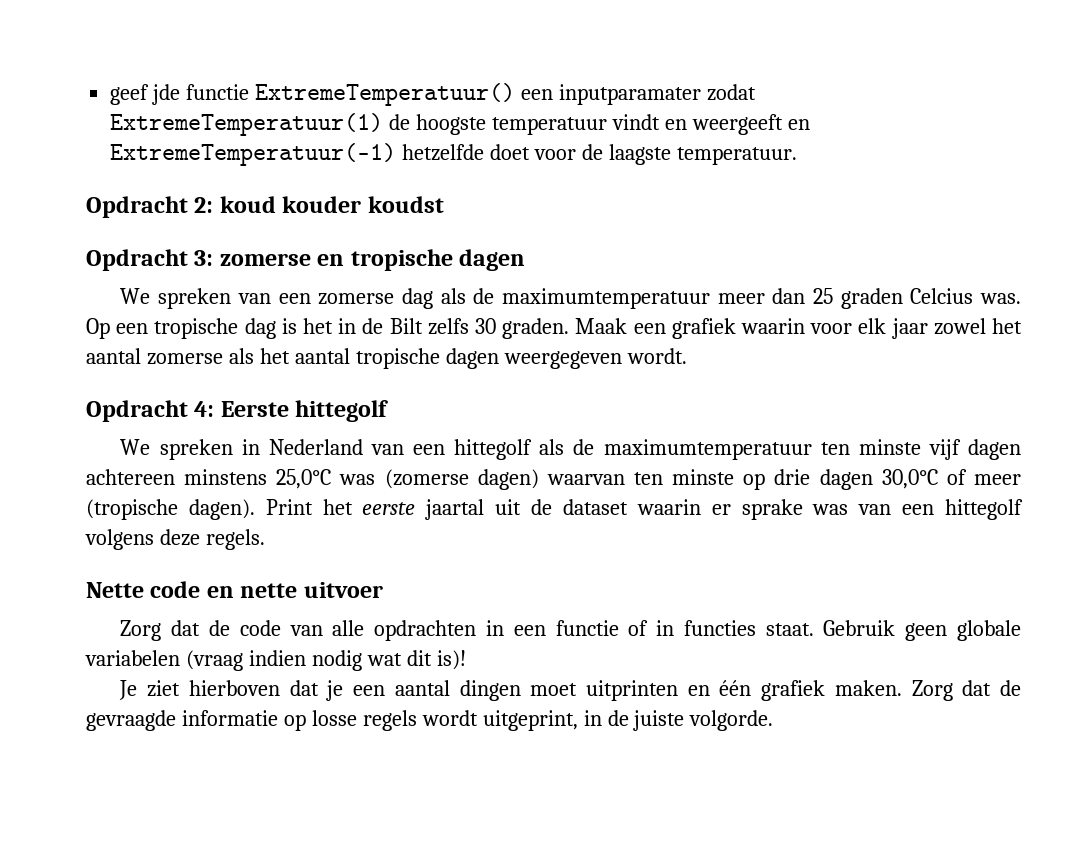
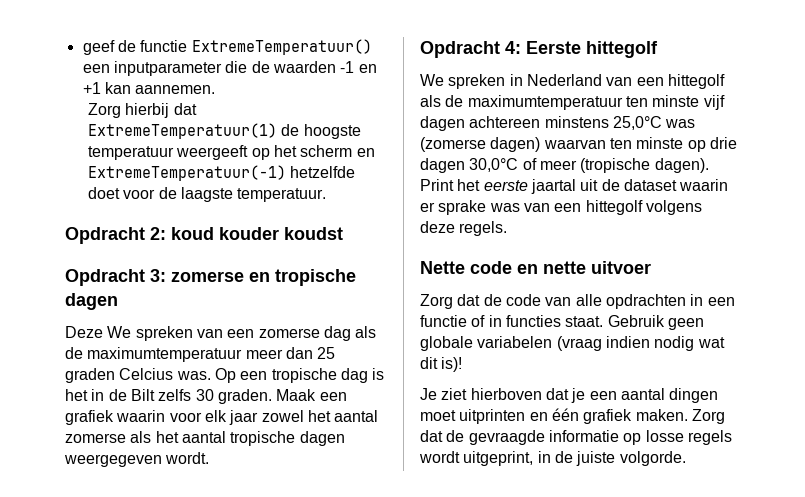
- geef jde functie ExtremeTemperatuur() een inputparamater zodat ExtremeTemperatuur(1) de hoogste temperatuur vindt en weergeeft en ExtremeTemperatuur(-1) hetzelfde doet voor de laagste temperatuur.
+ geef de functie ExtremeTemperatuur() een inputparameter die de waarden -1 en +1 kan aannemen.
+ Zorg hierbij dat ExtremeTemperatuur(1) de hoogste temperatuur weergeeft op het scherm en ExtremeTemperatuur(-1) hetzelfde doet voor de laagste temperatuur.
- We spreken van een zomerse dag als de maximumtemperatuur meer dan 25 graden Celcius was.
+ Deze We spreken van een zomerse dag als de maximumtemperatuur meer dan 25 graden Celcius was.

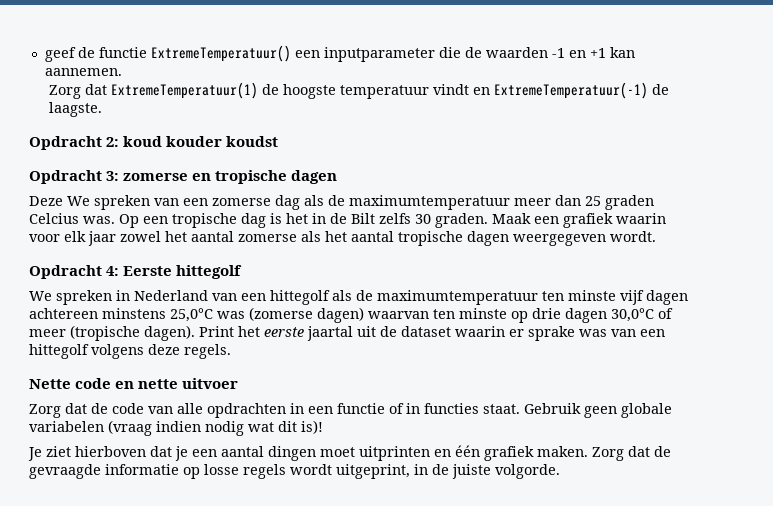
- Zorg hierbij dat ExtremeTemperatuur(1) de hoogste temperatuur weergeeft op het scherm en ExtremeTemperatuur(-1) hetzelfde doet voor de laagste temperatuur.
+ Zorg dat ExtremeTemperatuur(1) de hoogste temperatuur vindt en ExtremeTemperatuur(-1) de laagste.

